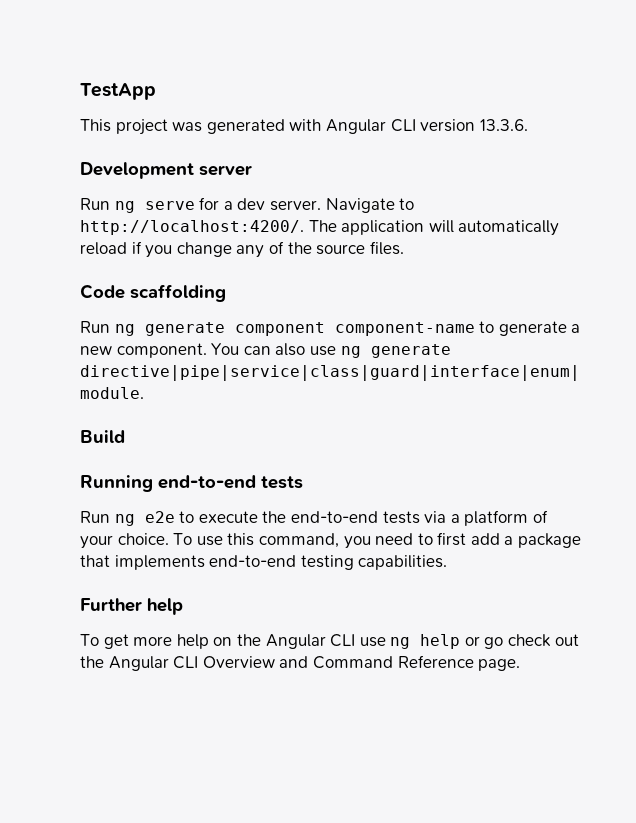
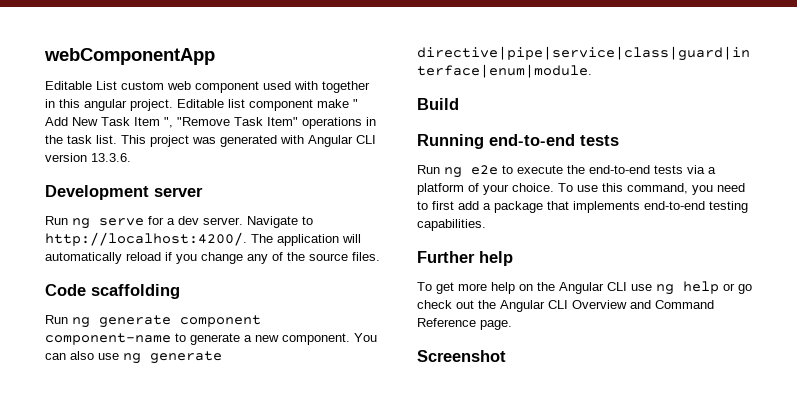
- TestApp
- This project was generated with Angular CLI version 13.3.6.
+ webComponentApp
+ Editable List custom web component used with together in this angular project. Editable list component make " Add New Task Item ", "Remove Task Item" operations in the task list. This project was generated with Angular CLI version 13.3.6.
+ Screenshot

